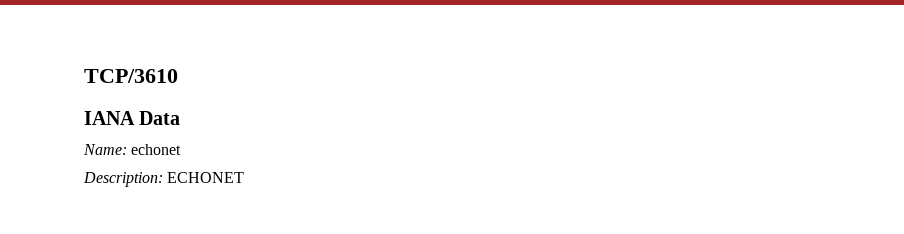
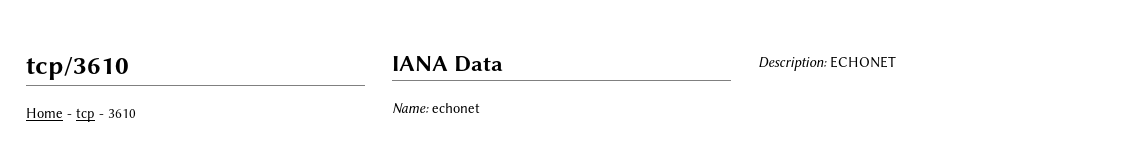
- TCP/3610
+ tcp/3610
+ Home - tcp - 3610

